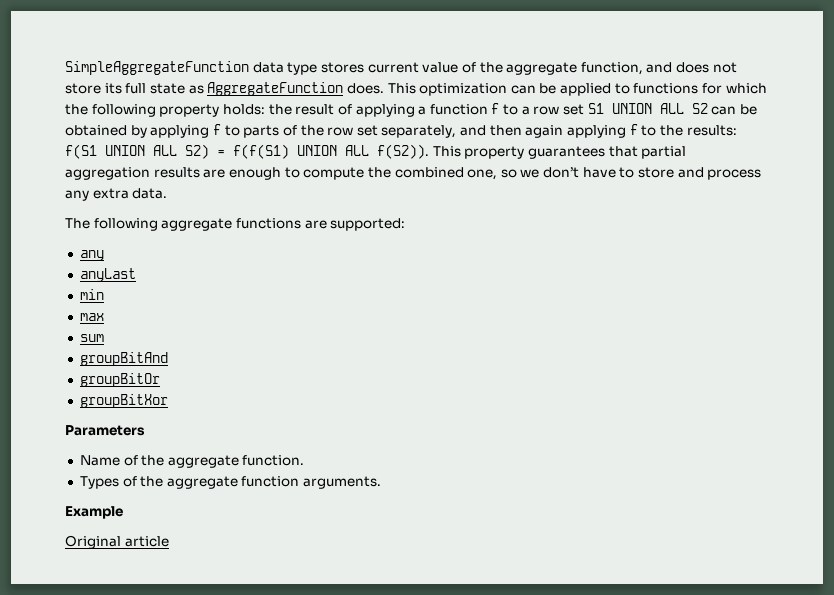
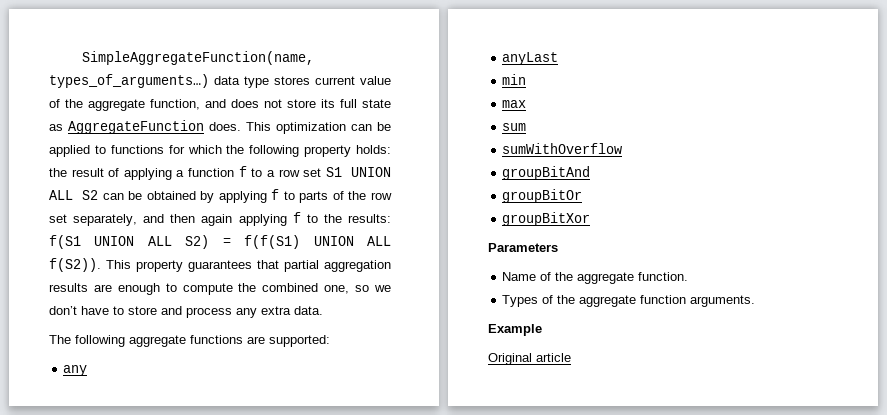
- SimpleAggregateFunction data type stores current value of the aggregate function, and does not store its full state as AggregateFunction does.
+ SimpleAggregateFunction(name, types_of_arguments…) data type stores current value of the aggregate function, and does not store its full state as AggregateFunction does.
+ sumWithOverflow

